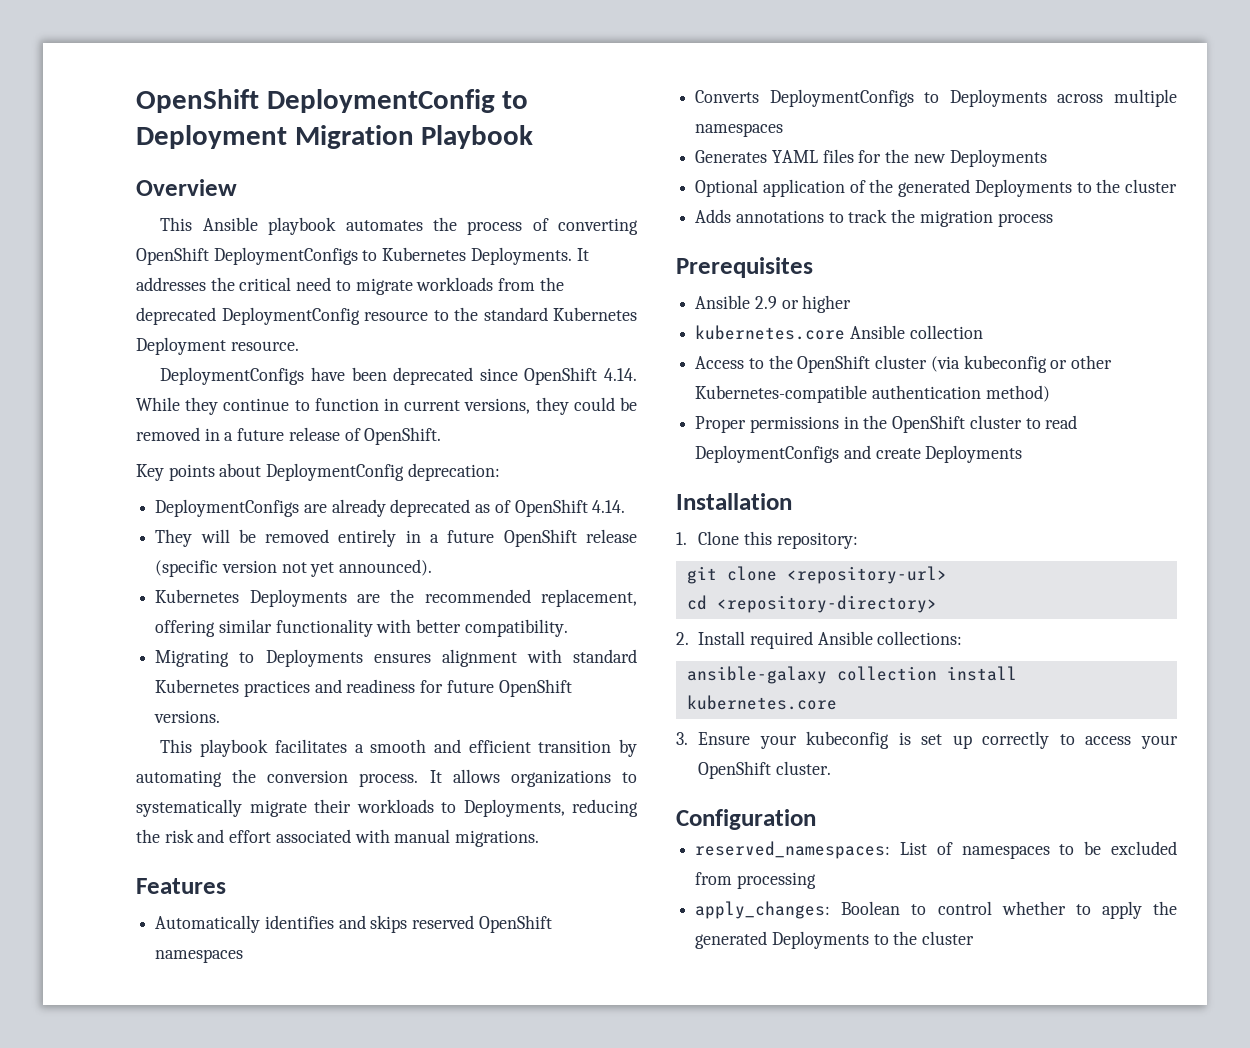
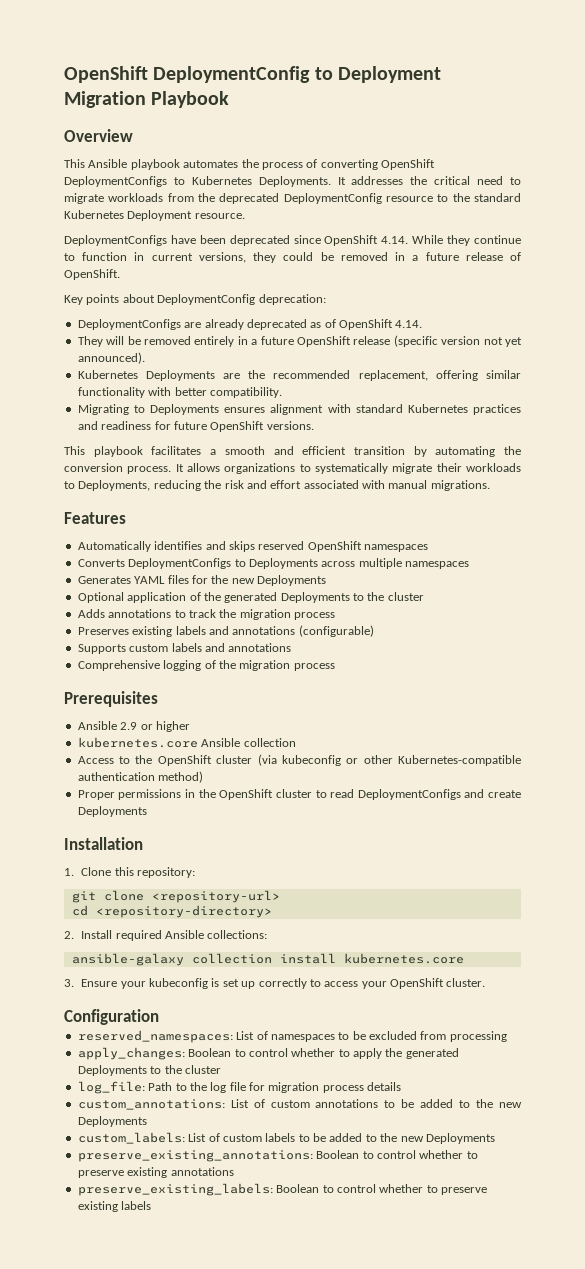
+ Preserves existing labels and annotations (configurable)
+ Supports custom labels and annotations
+ Comprehensive logging of the migration process
+ log_file: Path to the log file for migration process details
+ custom_annotations: List of custom annotations to be added to the new Deployments
+ custom_labels: List of custom labels to be added to the new Deployments
+ preserve_existing_annotations: Boolean to control whether to preserve existing annotations
+ preserve_existing_labels: Boolean to control whether to preserve existing labels

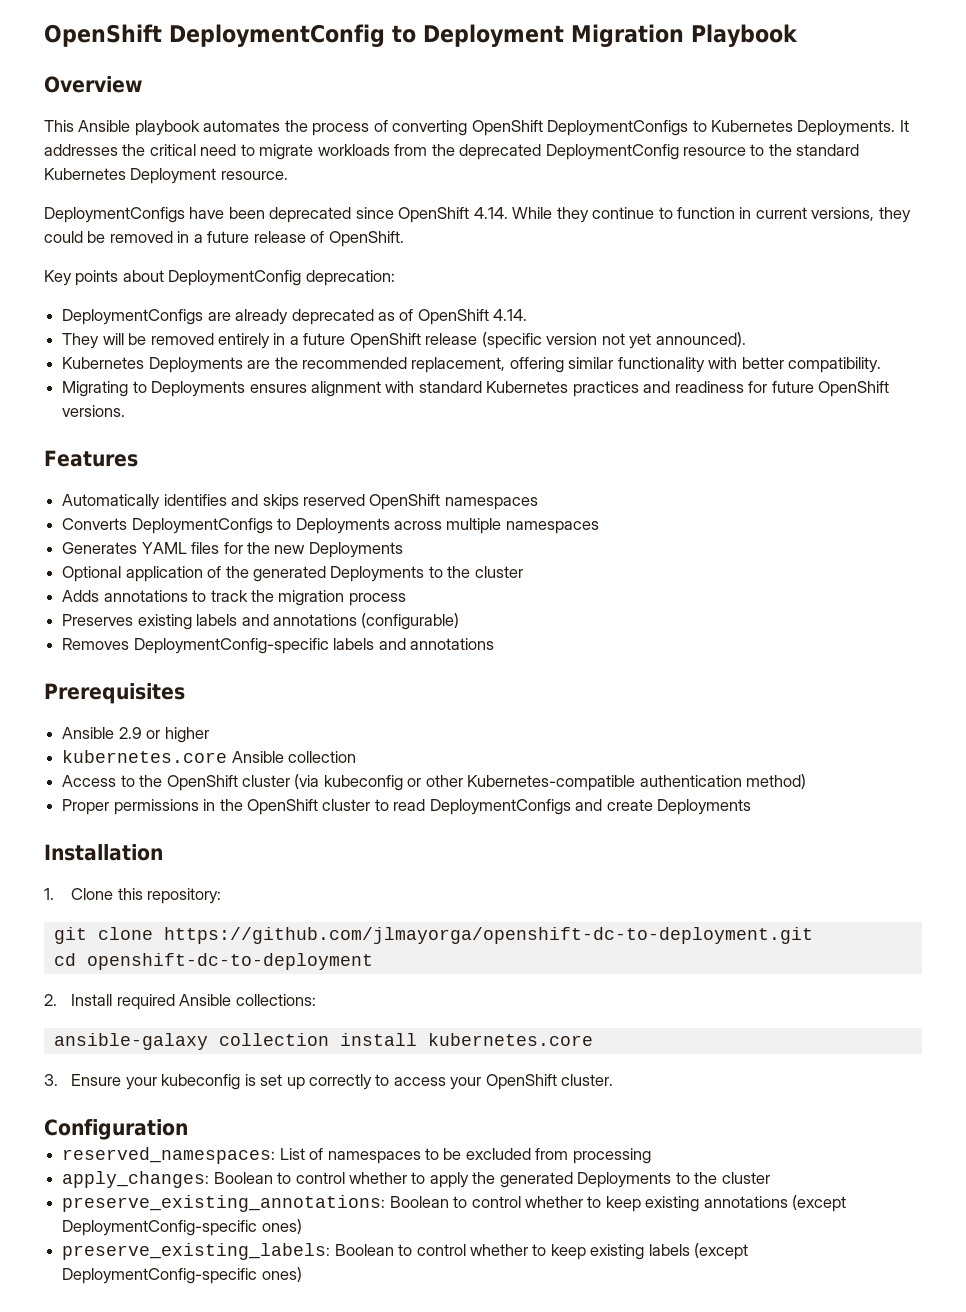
- This playbook facilitates a smooth and efficient transition by automating the conversion process. It allows organizations to systematically migrate their workloads to Deployments, reducing the risk and effort associated with manual migrations.
- Supports custom labels and annotations
- Comprehensive logging of the migration process
+ Removes DeploymentConfig-specific labels and annotations
- git clone <repository-url>
+ git clone https://github.com/jlmayorga/openshift-dc-to-deployment.git
- cd <repository-directory>
+ cd openshift-dc-to-deployment
- log_file: Path to the log file for migration process details
- custom_annotations: List of custom annotations to be added to the new Deployments
- custom_labels: List of custom labels to be added to the new Deployments
- preserve_existing_annotations: Boolean to control whether to preserve existing annotations
+ preserve_existing_annotations: Boolean to control whether to keep existing annotations (except DeploymentConfig-specific ones)
- preserve_existing_labels: Boolean to control whether to preserve existing labels
+ preserve_existing_labels: Boolean to control whether to keep existing labels (except DeploymentConfig-specific ones)

